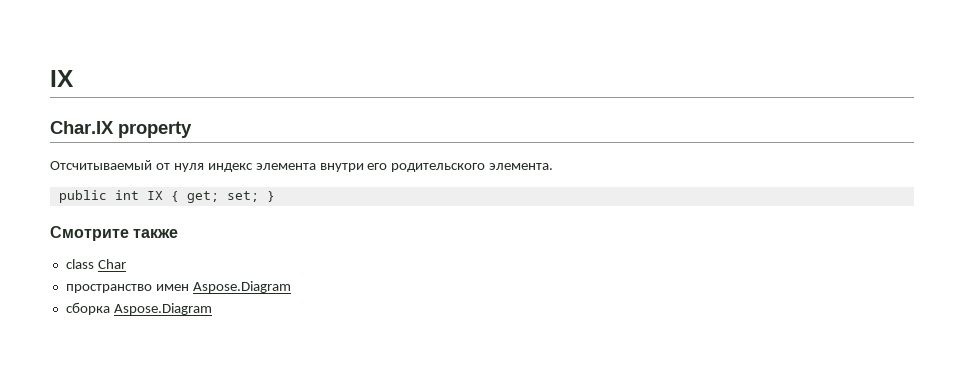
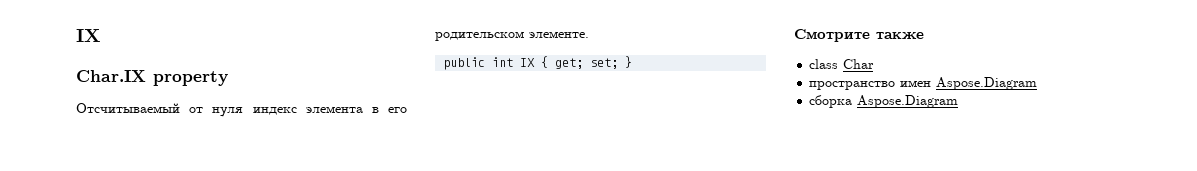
- Отсчитываемый от нуля индекс элемента внутри его родительского элемента.
+ Отсчитываемый от нуля индекс элемента в его родительском элементе.

